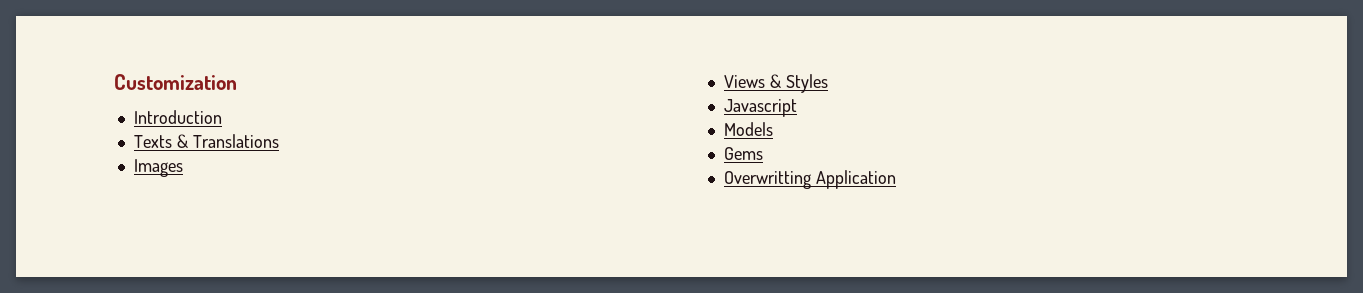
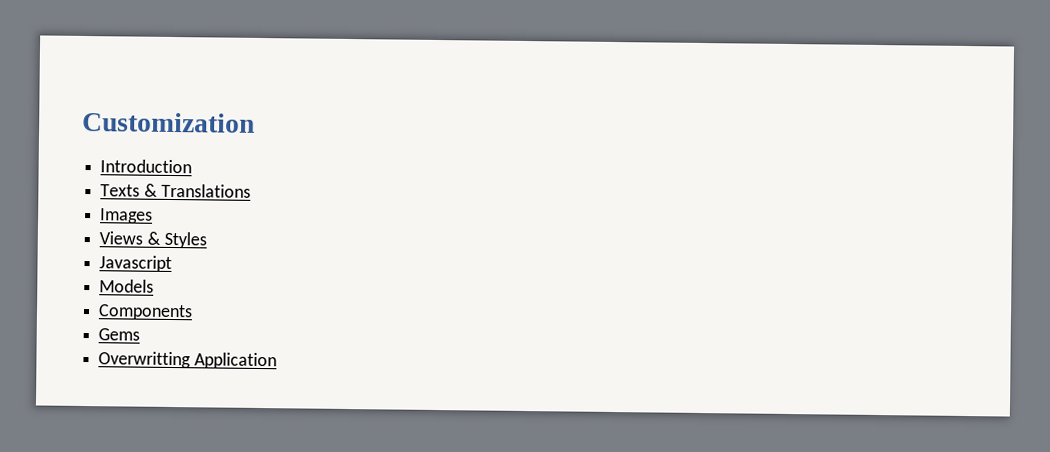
+ Components

